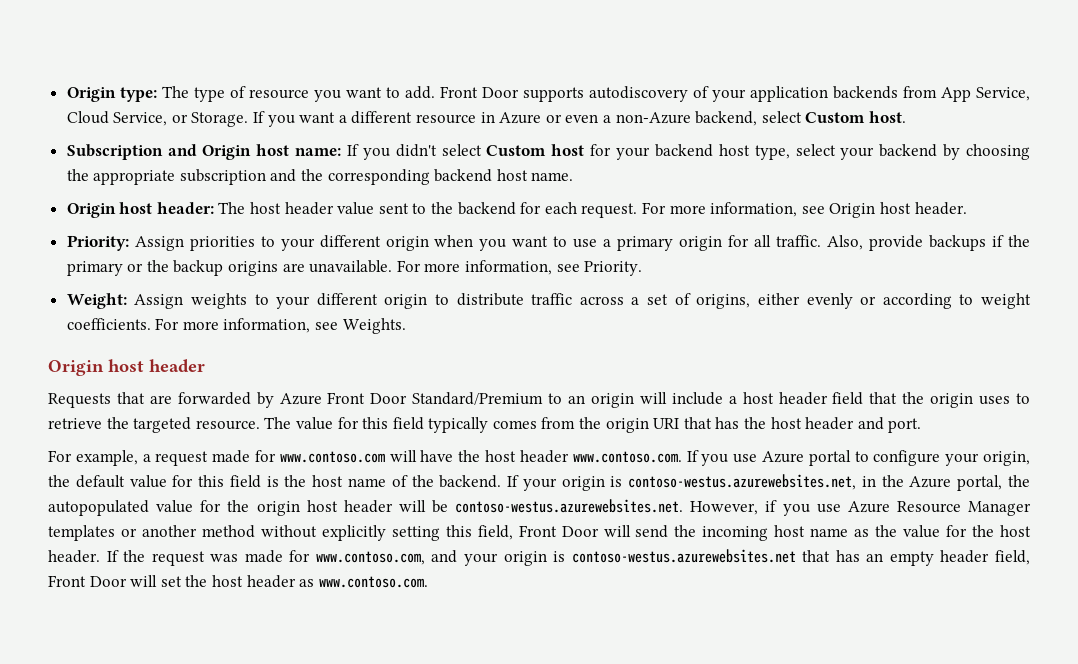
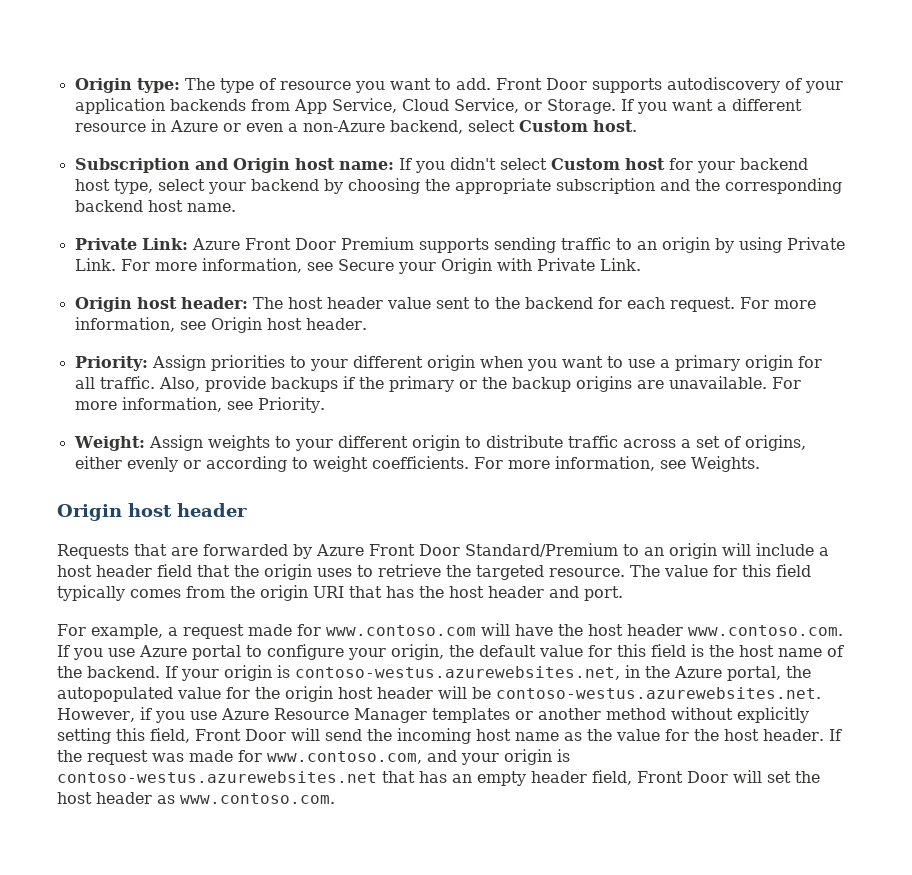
+ Private Link: Azure Front Door Premium supports sending traffic to an origin by using Private Link. For more information, see Secure your Origin with Private Link.

